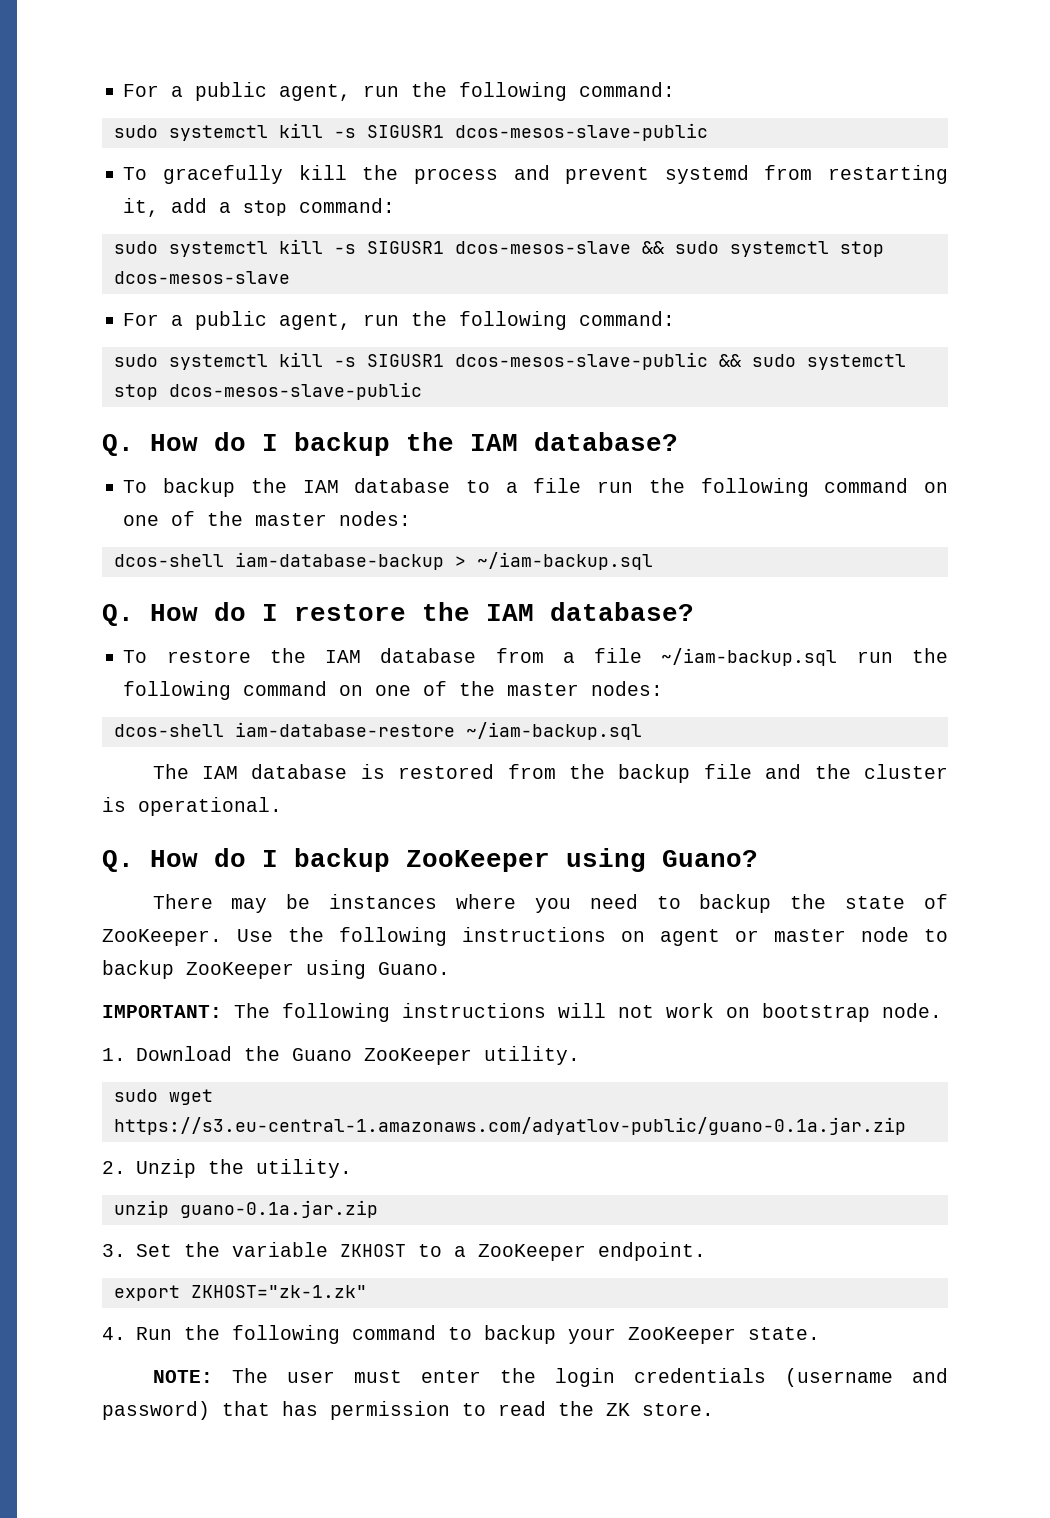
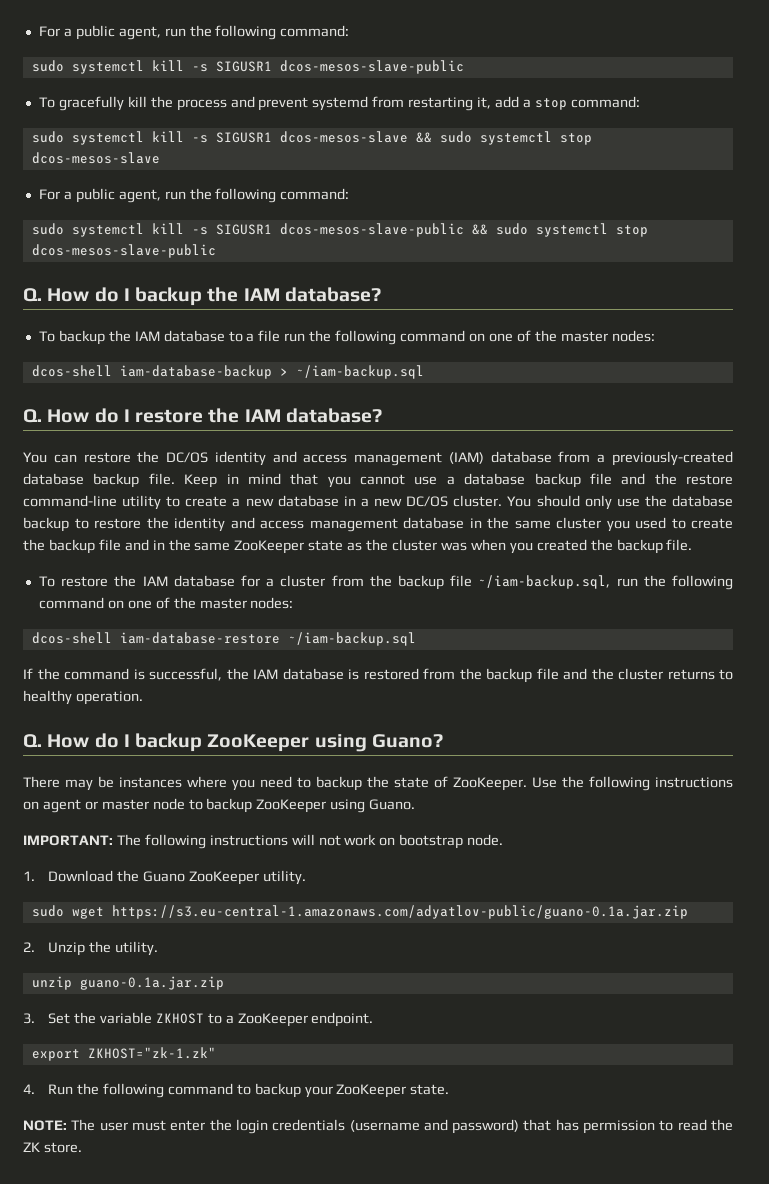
+ You can restore the DC/OS identity and access management (IAM) database from a previously-created database backup file. Keep in mind that you cannot use a database backup file and the restore command-line utility to create a new database in a new DC/OS cluster. You should only use the database backup to restore the identity and access management database in the same cluster you used to create the backup file and in the same ZooKeeper state as the cluster was when you created the backup file.
- To restore the IAM database from a file ~/iam-backup.sql run the following command on one of the master nodes:
+ To restore the IAM database for a cluster from the backup file ~/iam-backup.sql, run the following command on one of the master nodes:
- The IAM database is restored from the backup file and the cluster is operational.
+ If the command is successful, the IAM database is restored from the backup file and the cluster returns to healthy operation.

